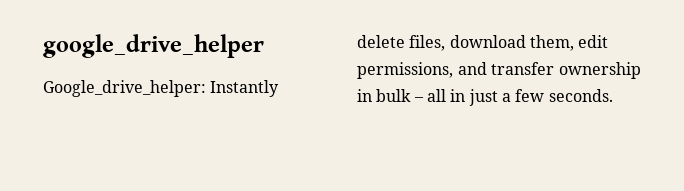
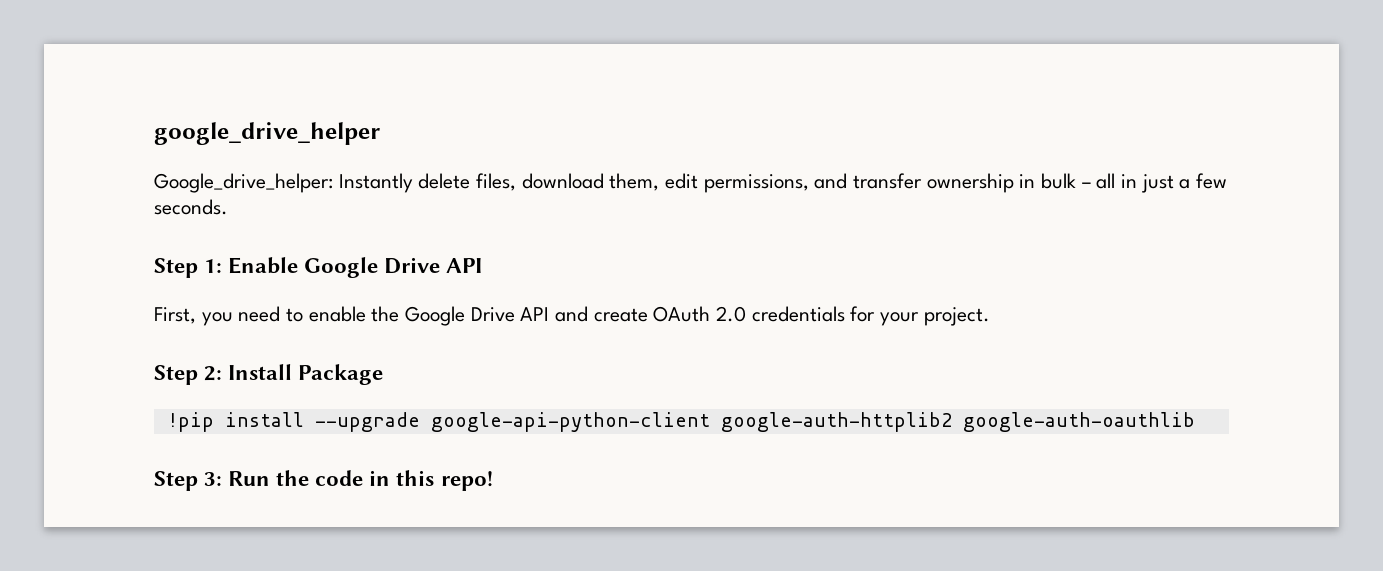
+ Step 1: Enable Google Drive API
+ First, you need to enable the Google Drive API and create OAuth 2.0 credentials for your project.
+ Step 2: Install Package
+ !pip install --upgrade google-api-python-client google-auth-httplib2 google-auth-oauthlib
+ Step 3: Run the code in this repo!

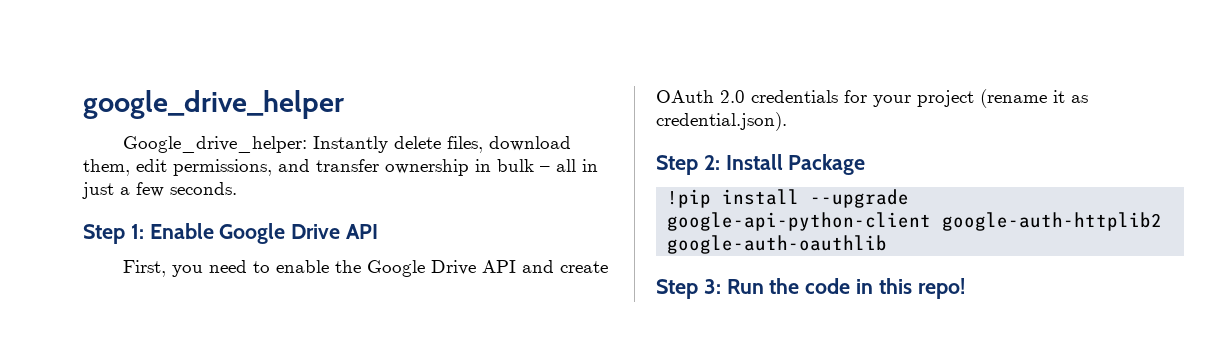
- First, you need to enable the Google Drive API and create OAuth 2.0 credentials for your project.
+ First, you need to enable the Google Drive API and create OAuth 2.0 credentials for your project (rename it as credential.json).

